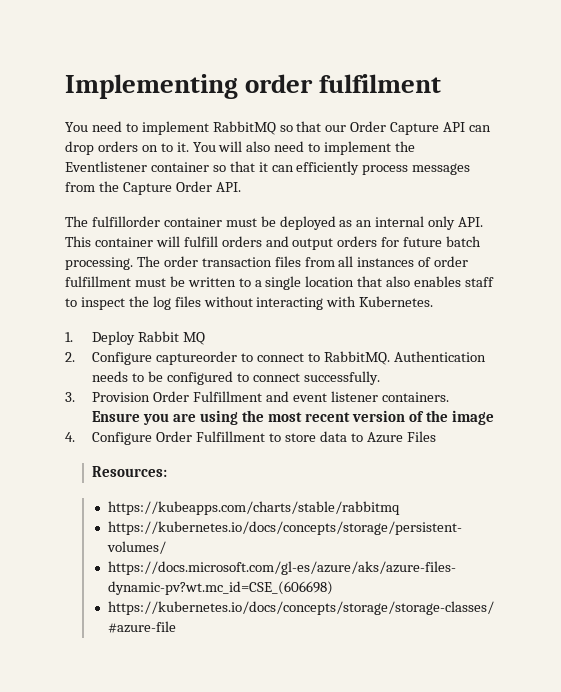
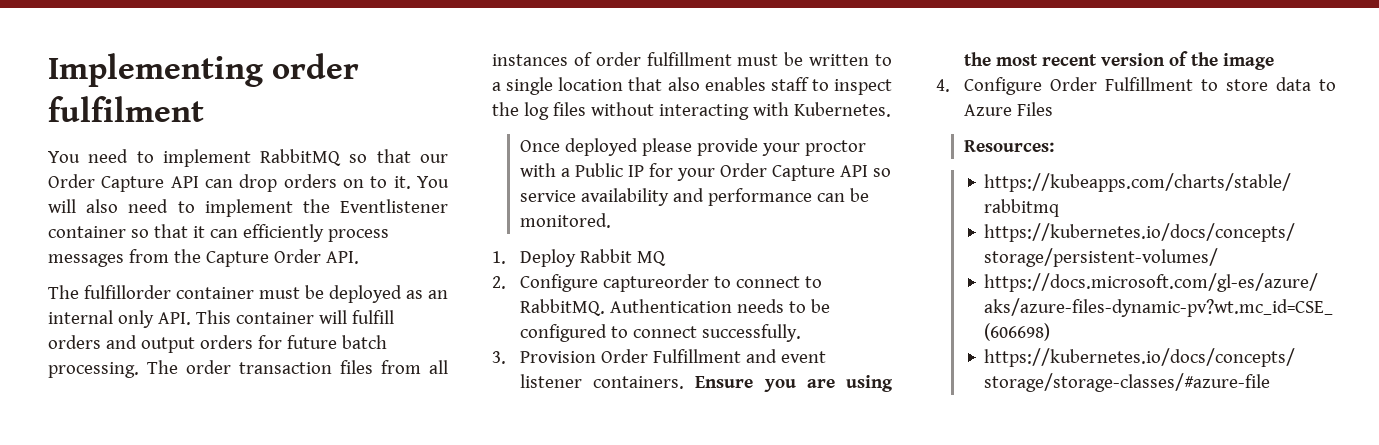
+ Once deployed please provide your proctor with a Public IP for your Order Capture API so service availability and performance can be monitored.

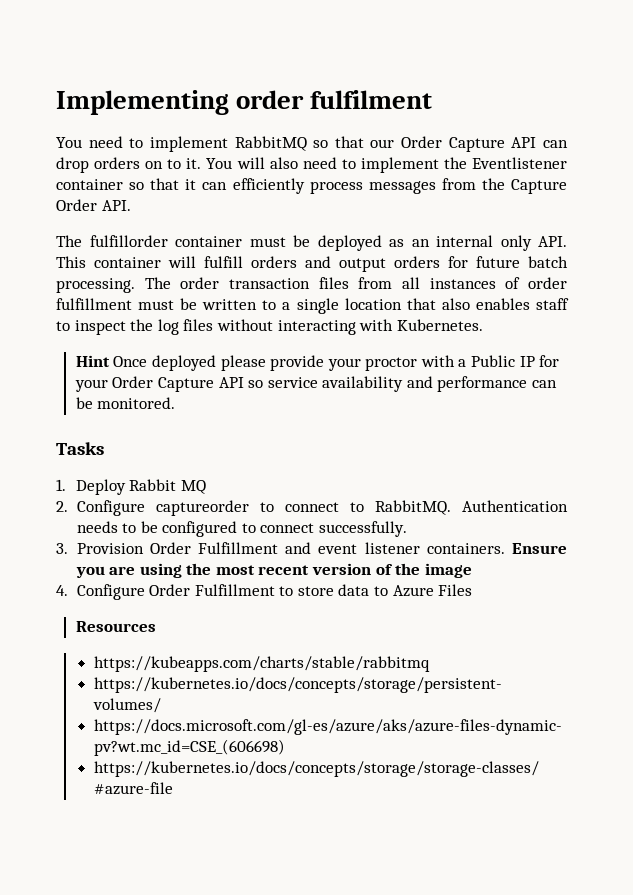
- Once deployed please provide your proctor with a Public IP for your Order Capture API so service availability and performance can be monitored.
+ Hint Once deployed please provide your proctor with a Public IP for your Order Capture API so service availability and performance can be monitored.
+ Tasks
- Resources:
+ Resources

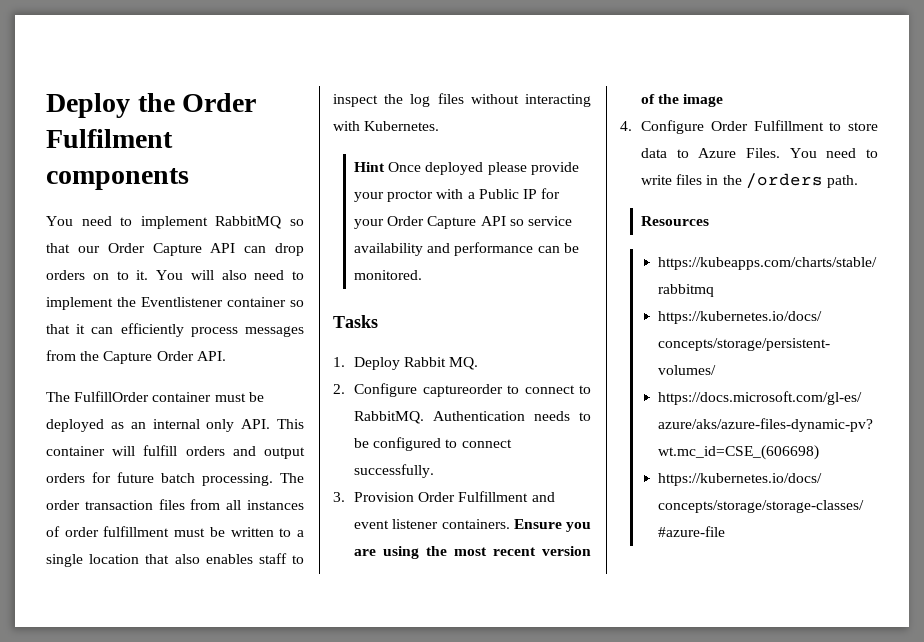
- Implementing order fulfilment
+ Deploy the Order Fulfilment components
- The fulfillorder container must be deployed as an internal only API. This container will fulfill orders and output orders for future batch processing.
+ The FulfillOrder container must be deployed as an internal only API. This container will fulfill orders and output orders for future batch processing.
- 1. Deploy Rabbit MQ
+ 1. Deploy Rabbit MQ.
- 4. Configure Order Fulfillment to store data to Azure Files
+ 4. Configure Order Fulfillment to store data to Azure Files. You need to write files in the /orders path.

